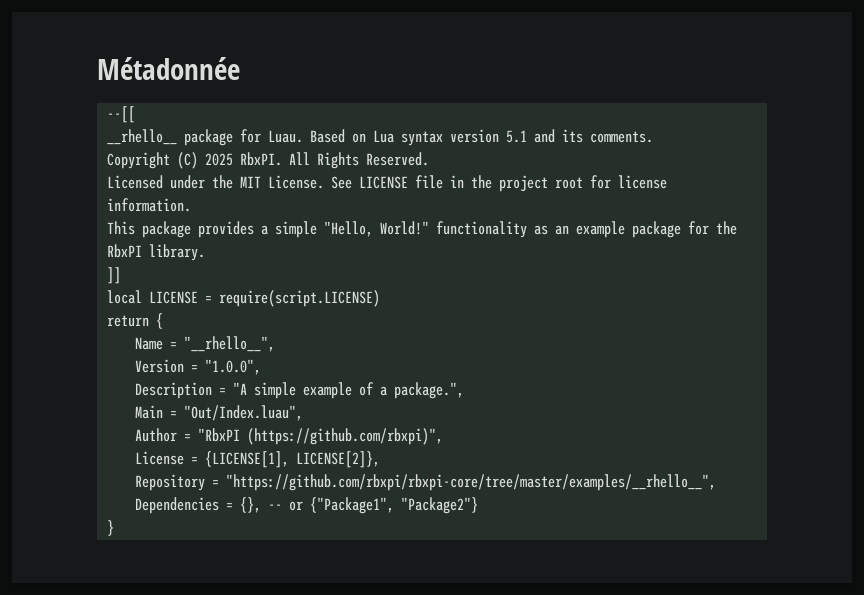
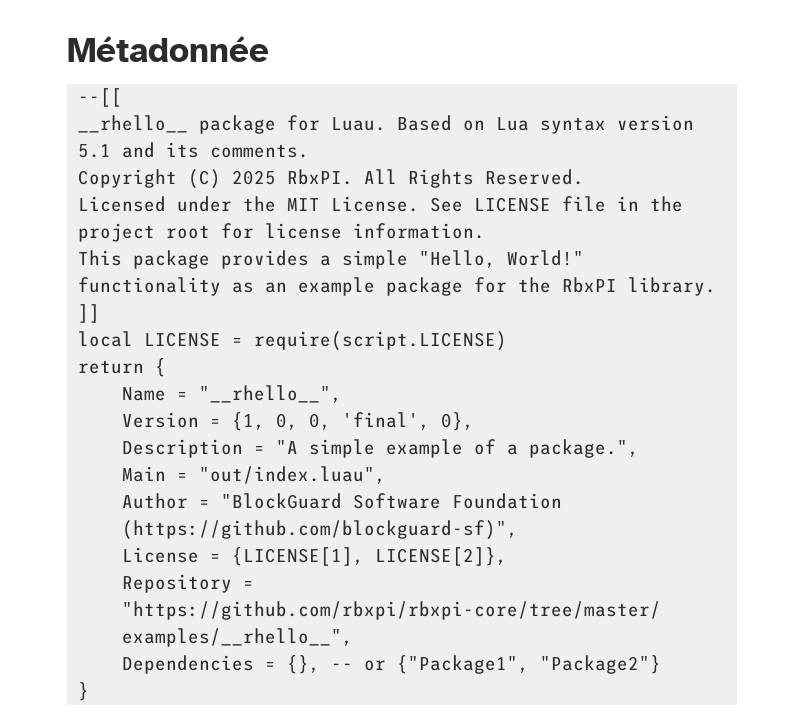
- Version = "1.0.0",
+ Version = {1, 0, 0, 'final', 0},
- Main = "Out/Index.luau",
+ Main = "out/index.luau",
- Author = "RbxPI (https://github.com/rbxpi)",
+ Author = "BlockGuard Software Foundation (https://github.com/blockguard-sf)",

